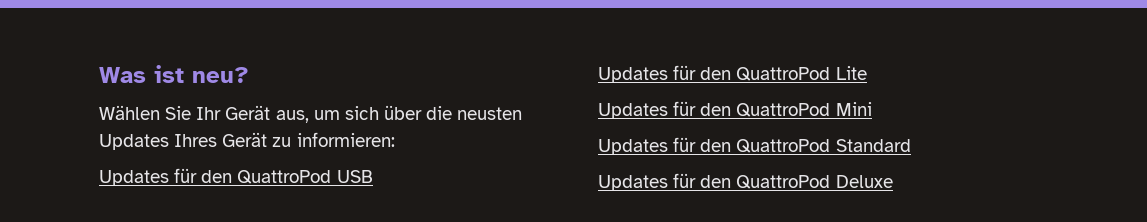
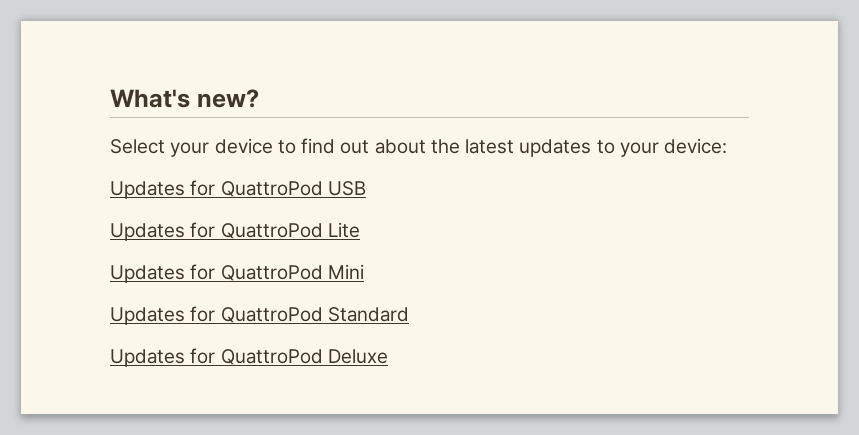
- Was ist neu?
- Wählen Sie Ihr Gerät aus, um sich über die neusten Updates Ihres Gerät zu informieren:
- Updates für den QuattroPod USB
+ What's new?
+ Select your device to find out about the latest updates to your device:
+ Updates for QuattroPod USB
- Updates für den QuattroPod Lite
+ Updates for QuattroPod Lite
- Updates für den QuattroPod Mini
+ Updates for QuattroPod Mini
- Updates für den QuattroPod Standard
+ Updates for QuattroPod Standard
- Updates für den QuattroPod Deluxe
+ Updates for QuattroPod Deluxe

